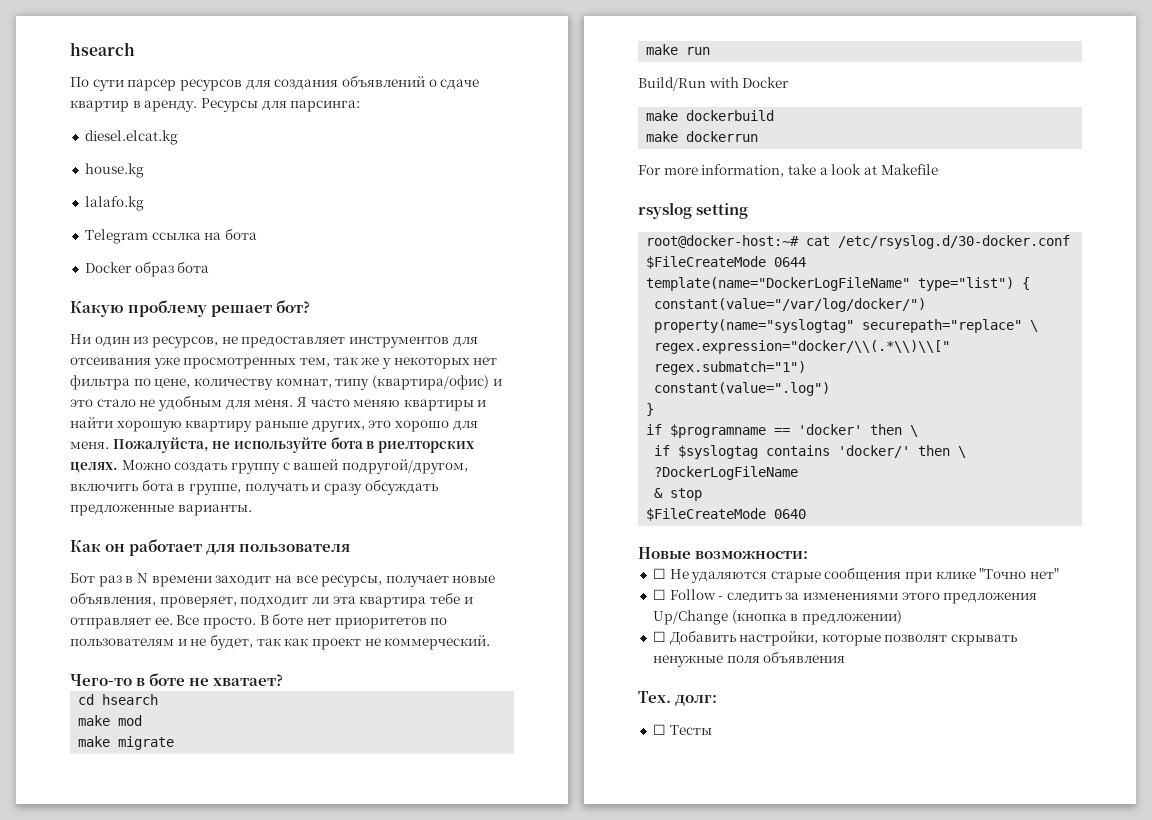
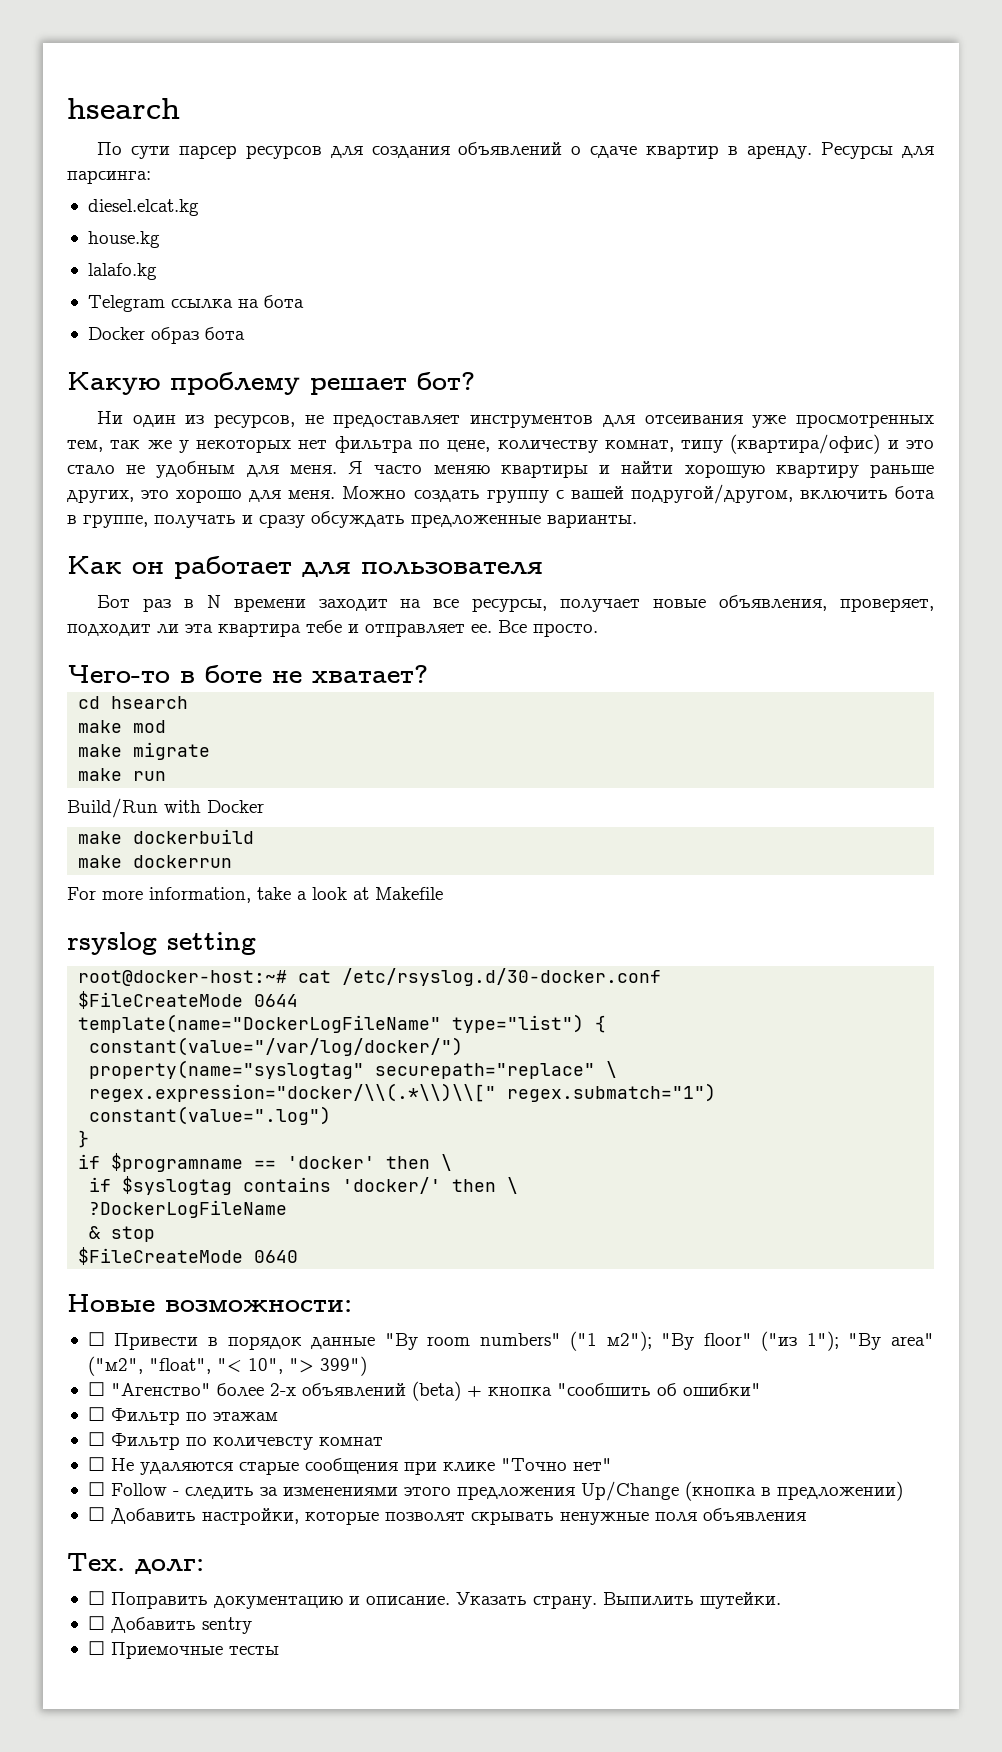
- Пожалуйста, не используйте бота в риелторских целях.
- В боте нет приоритетов по пользователям и не будет, так как проект не коммерческий.
+ ☐ Привести в порядок данные "By room numbers" ("1 м2"); "By floor" ("из 1"); "By area" ("м2", "float", "< 10", "> 399")
+ ☐ "Агенство" более 2-х объявлений (beta) + кнопка "сообшить об ошибки"
+ ☐ Фильтр по этажам
+ ☐ Фильтр по количевсту комнат
- ☐ Тесты
+ ☐ Поправить документацию и описание. Указать страну. Выпилить шутейки.
+ ☐ Добавить sentry
+ ☐ Приемочные тесты

